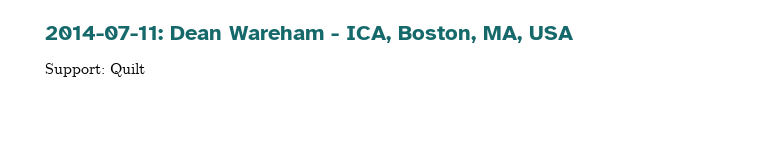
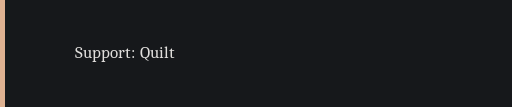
- 2014-07-11: Dean Wareham - ICA, Boston, MA, USA

